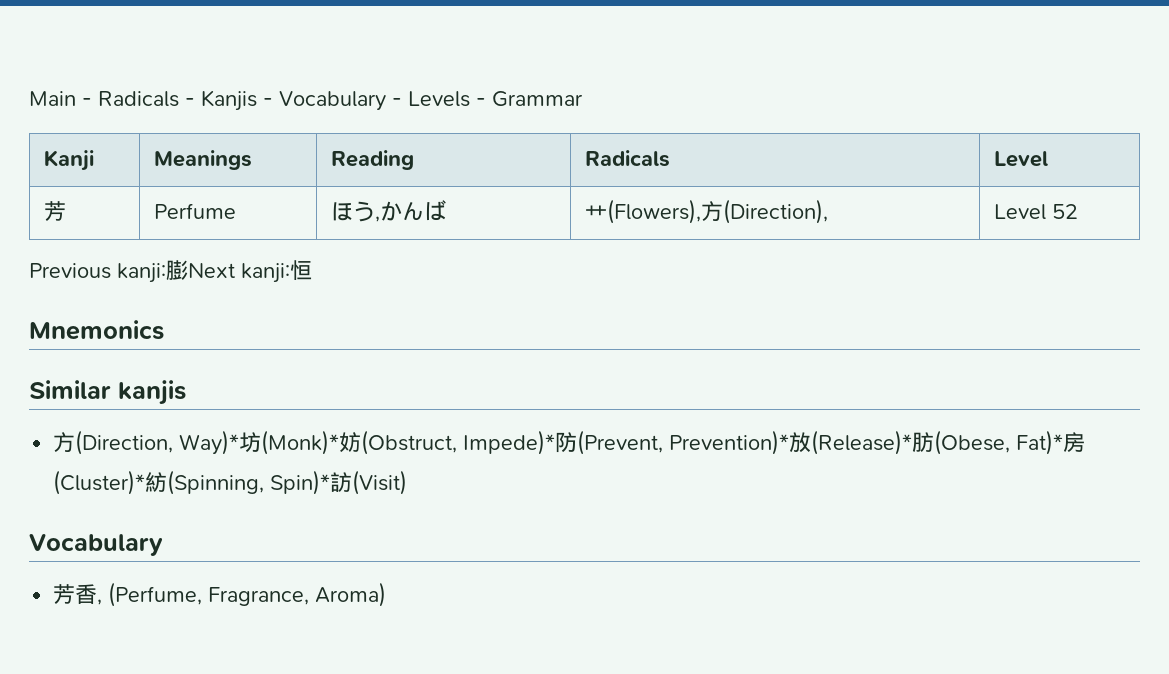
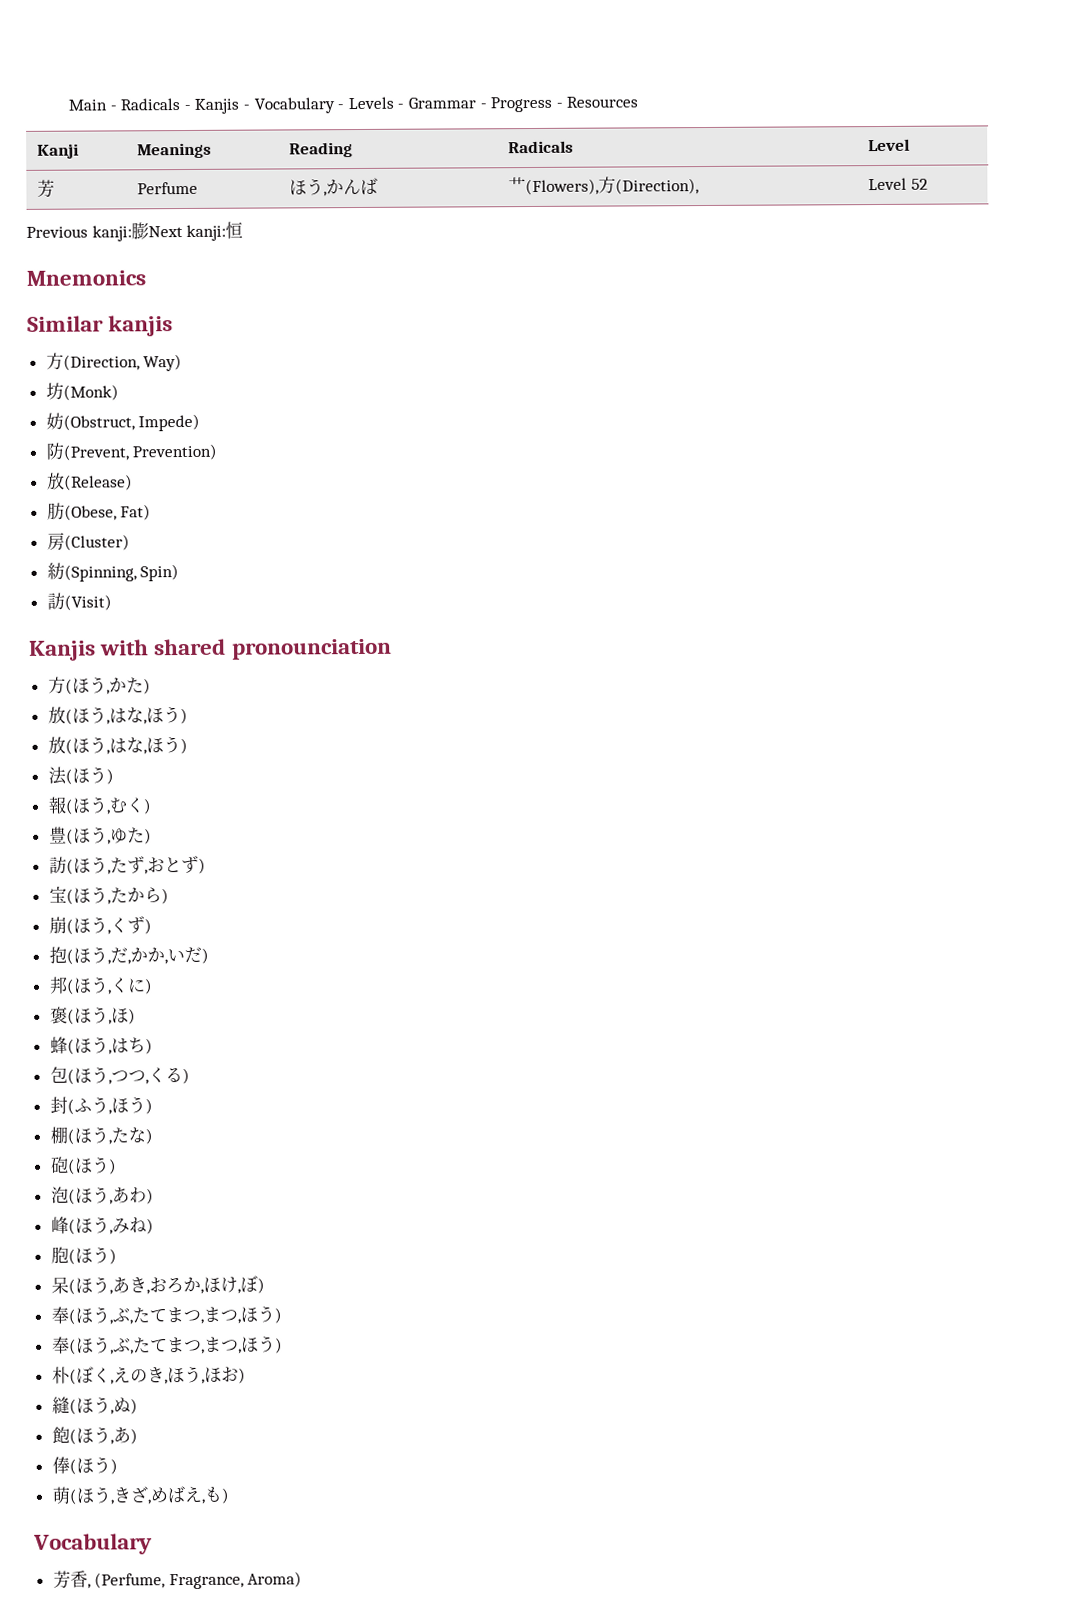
- Main - Radicals - Kanjis - Vocabulary - Levels - Grammar
+ Main - Radicals - Kanjis - Vocabulary - Levels - Grammar - Progress - Resources
- 方(Direction, Way)*坊(Monk)*妨(Obstruct, Impede)*防(Prevent, Prevention)*放(Release)*肪(Obese, Fat)*房(Cluster)*紡(Spinning, Spin)*訪(Visit)
+ 方(Direction, Way)
+ 坊(Monk)
+ 妨(Obstruct, Impede)
+ 防(Prevent, Prevention)
+ 放(Release)
+ 肪(Obese, Fat)
+ 房(Cluster)
+ 紡(Spinning, Spin)
+ 訪(Visit)
+ Kanjis with shared pronounciation
+ 方(ほう,かた)
+ 放(ほう,はな,ほう)
+ 放(ほう,はな,ほう)
+ 法(ほう)
+ 報(ほう,むく)
+ 豊(ほう,ゆた)
+ 訪(ほう,たず,おとず)
+ 宝(ほう,たから)
+ 崩(ほう,くず)
+ 抱(ほう,だ,かか,いだ)
+ 邦(ほう,くに)
+ 褒(ほう,ほ)
+ 蜂(ほう,はち)
+ 包(ほう,つつ,くる)
+ 封(ふう,ほう)
+ 棚(ほう,たな)
+ 砲(ほう)
+ 泡(ほう,あわ)
+ 峰(ほう,みね)
+ 胞(ほう)
+ 呆(ほう,あき,おろか,ほけ,ぼ)
+ 奉(ほう,ぶ,たてまつ,まつ,ほう)
+ 奉(ほう,ぶ,たてまつ,まつ,ほう)
+ 朴(ぼく,えのき,ほう,ほお)
+ 縫(ほう,ぬ)
+ 飽(ほう,あ)
+ 俸(ほう)
+ 萌(ほう,きざ,めばえ,も)

